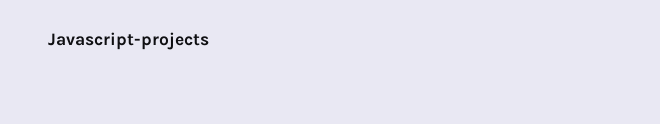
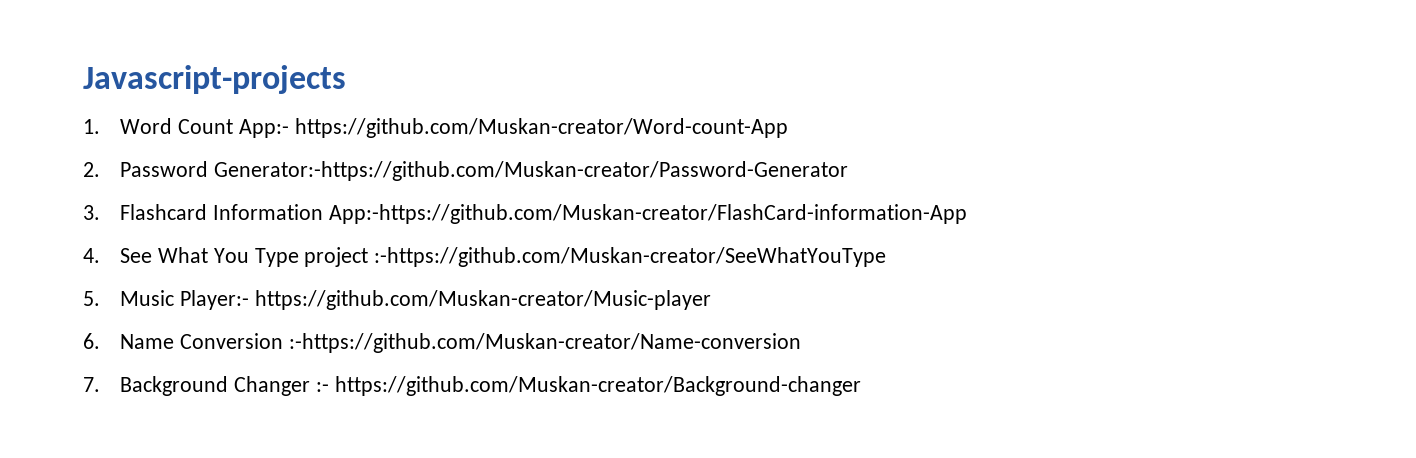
+ 1. Word Count App:- https://github.com/Muskan-creator/Word-count-App
+ 2. Password Generator:-https://github.com/Muskan-creator/Password-Generator
+ 3. Flashcard Information App:-https://github.com/Muskan-creator/FlashCard-information-App
+ 4. See What You Type project :-https://github.com/Muskan-creator/SeeWhatYouType
+ 5. Music Player:- https://github.com/Muskan-creator/Music-player
+ 6. Name Conversion :-https://github.com/Muskan-creator/Name-conversion
+ 7. Background Changer :- https://github.com/Muskan-creator/Background-changer

